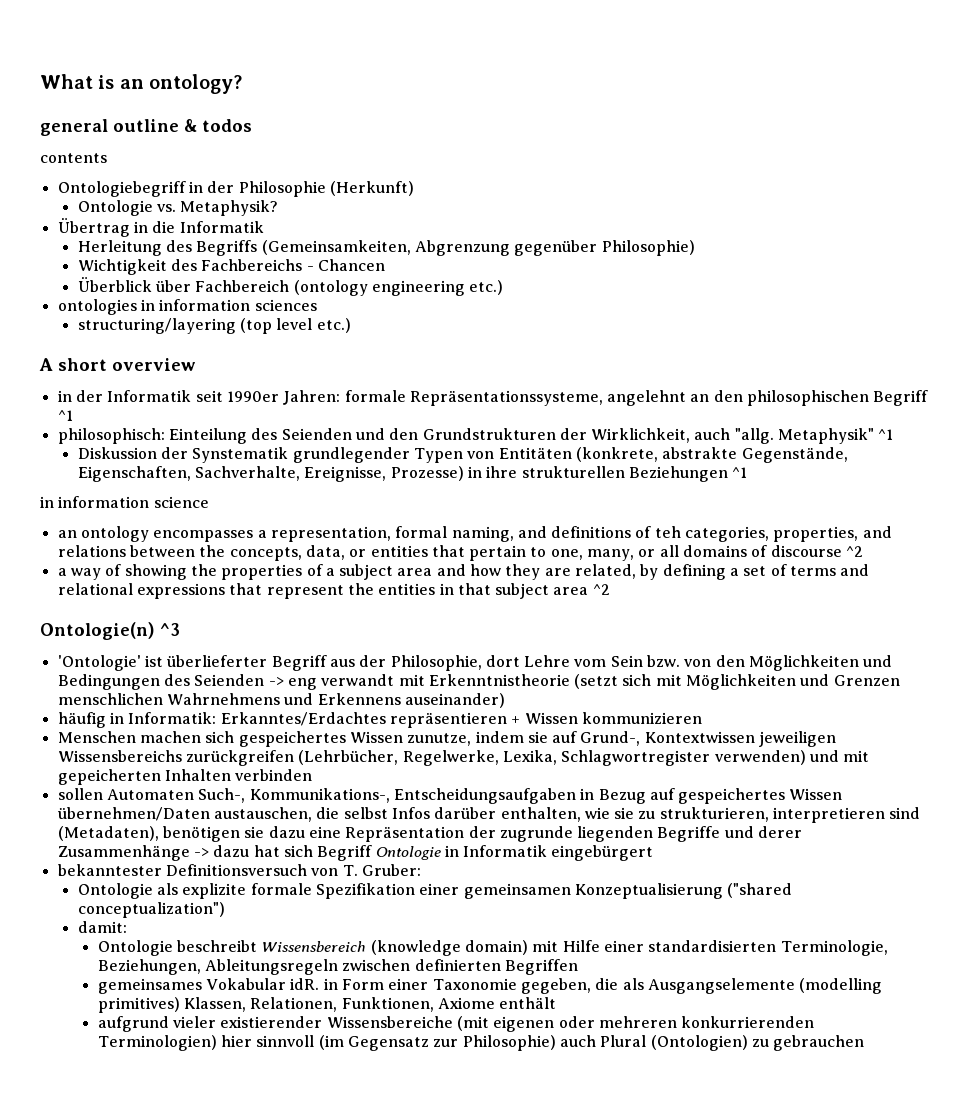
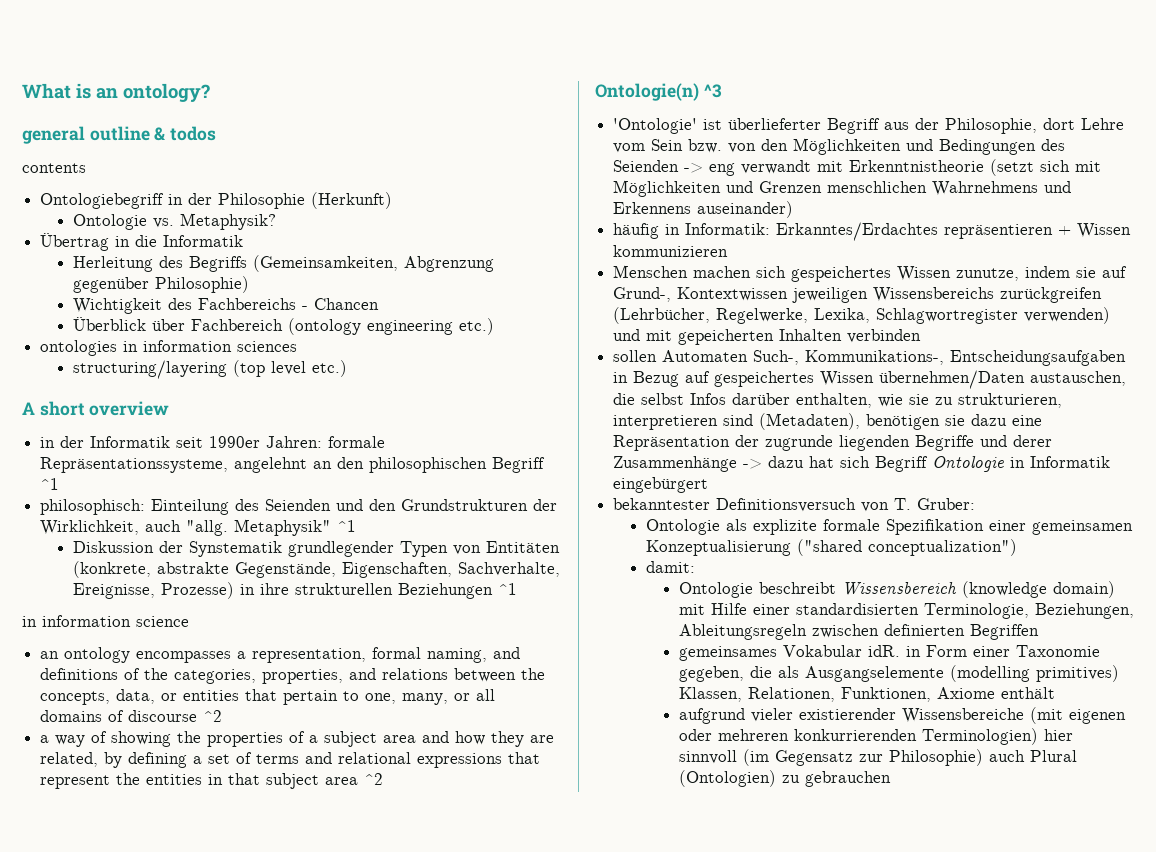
- an ontology encompasses a representation, formal naming, and definitions of teh categories, properties, and relations between the concepts, data, or entities that pertain to one, many, or all domains of discourse ^2
+ an ontology encompasses a representation, formal naming, and definitions of the categories, properties, and relations between the concepts, data, or entities that pertain to one, many, or all domains of discourse ^2

